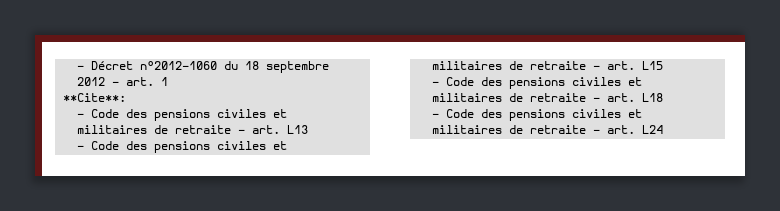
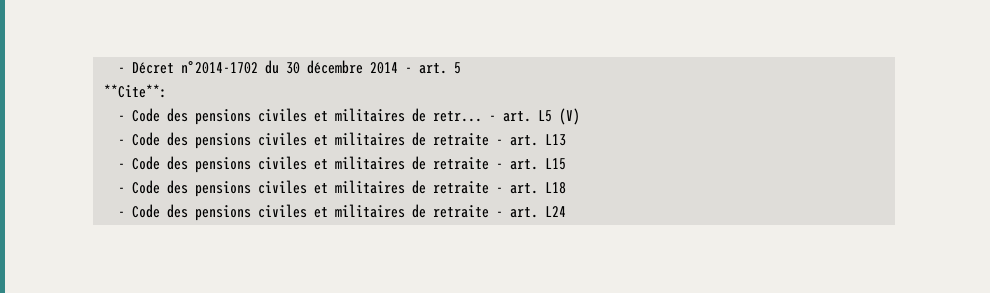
- - Décret n°2012-1060 du 18 septembre 2012 - art. 1
+ - Décret n°2014-1702 du 30 décembre 2014 - art. 5
+ - Code des pensions civiles et militaires de retr... - art. L5 (V)

